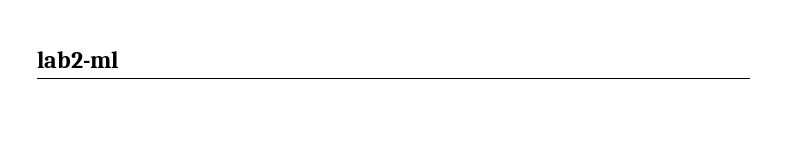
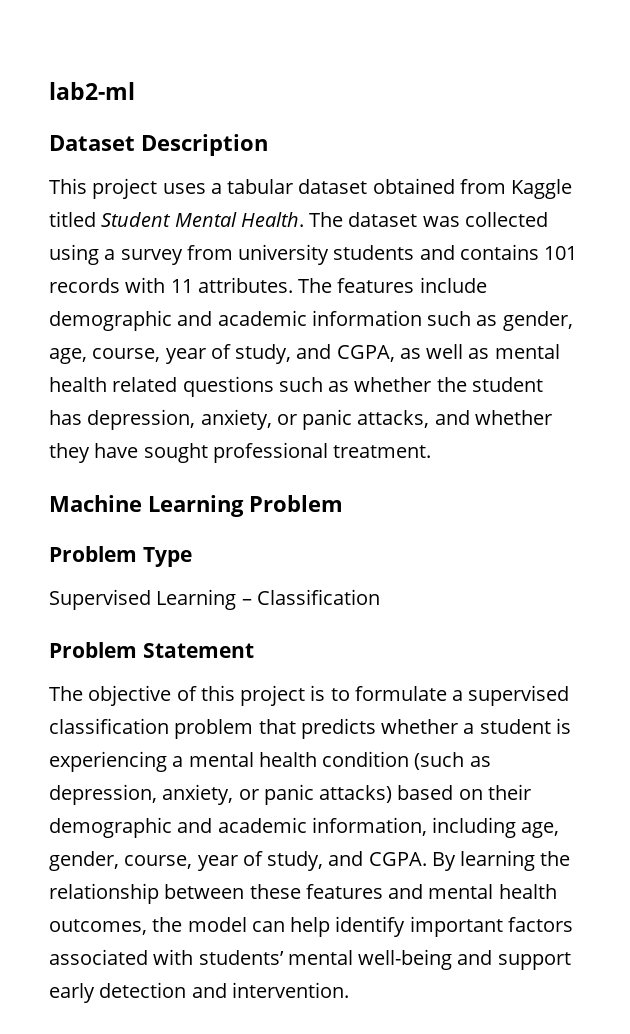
+ Dataset Description
+ This project uses a tabular dataset obtained from Kaggle titled Student Mental Health. The dataset was collected using a survey from university students and contains 101 records with 11 attributes. The features include demographic and academic information such as gender, age, course, year of study, and CGPA, as well as mental health related questions such as whether the student has depression, anxiety, or panic attacks, and whether they have sought professional treatment.
+ Machine Learning Problem
+ Problem Type
+ Supervised Learning – Classification
+ Problem Statement
+ The objective of this project is to formulate a supervised classification problem that predicts whether a student is experiencing a mental health condition (such as depression, anxiety, or panic attacks) based on their demographic and academic information, including age, gender, course, year of study, and CGPA. By learning the relationship between these features and mental health outcomes, the model can help identify important factors associated with students’ mental well-being and support early detection and intervention.

